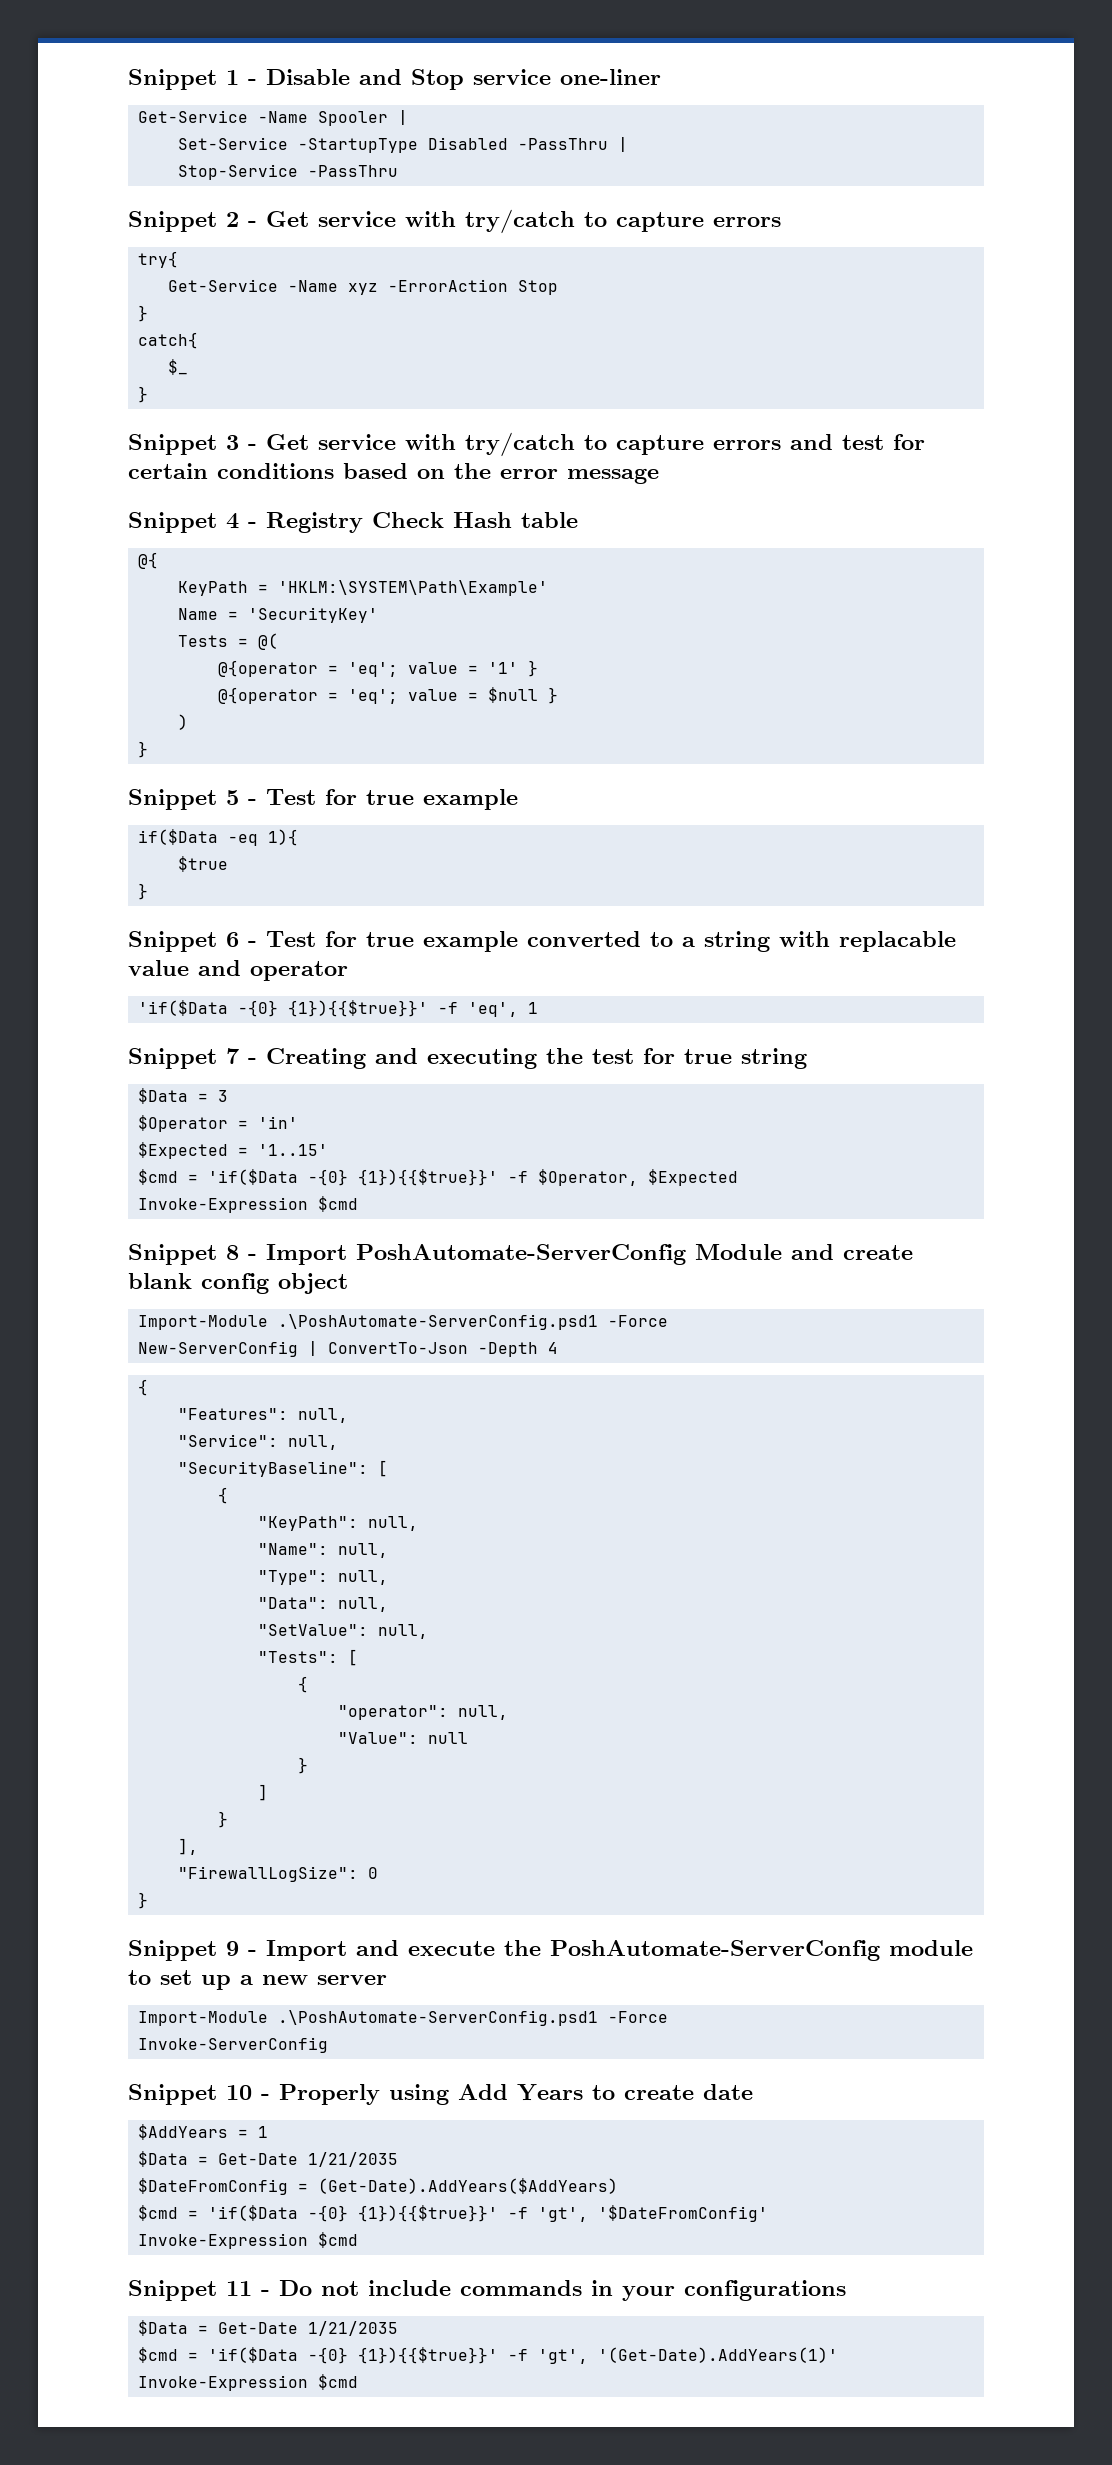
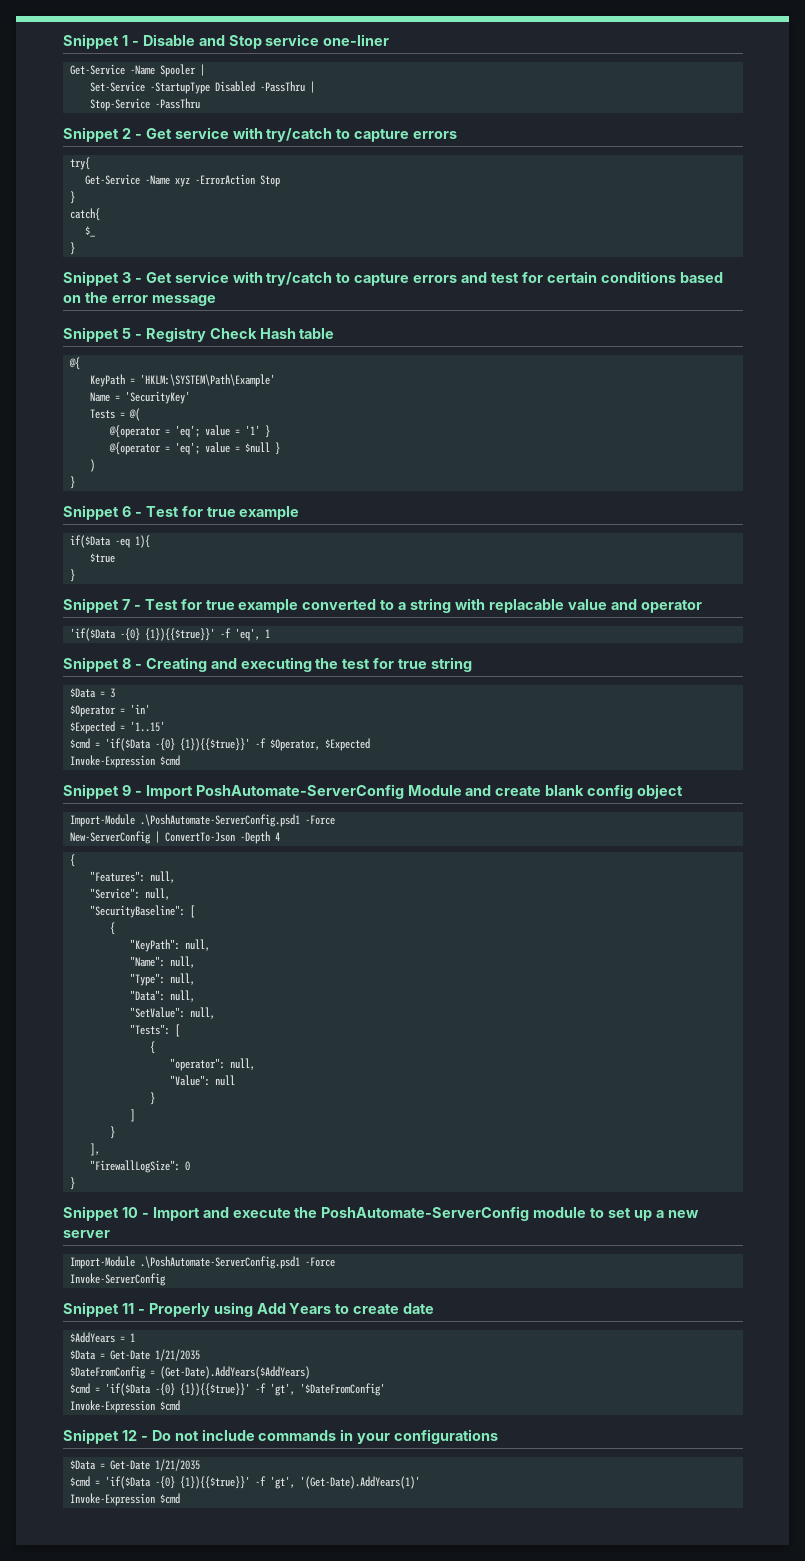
- Snippet 4 - Registry Check Hash table
+ Snippet 5 - Registry Check Hash table
- Snippet 5 - Test for true example
+ Snippet 6 - Test for true example
- Snippet 6 - Test for true example converted to a string with replacable value and operator
+ Snippet 7 - Test for true example converted to a string with replacable value and operator
- Snippet 7 - Creating and executing the test for true string
+ Snippet 8 - Creating and executing the test for true string
- Snippet 8 - Import PoshAutomate-ServerConfig Module and create blank config object
+ Snippet 9 - Import PoshAutomate-ServerConfig Module and create blank config object
- Snippet 9 - Import and execute the PoshAutomate-ServerConfig module to set up a new server
+ Snippet 10 - Import and execute the PoshAutomate-ServerConfig module to set up a new server
- Snippet 10 - Properly using Add Years to create date
+ Snippet 11 - Properly using Add Years to create date
- Snippet 11 - Do not include commands in your configurations
+ Snippet 12 - Do not include commands in your configurations

